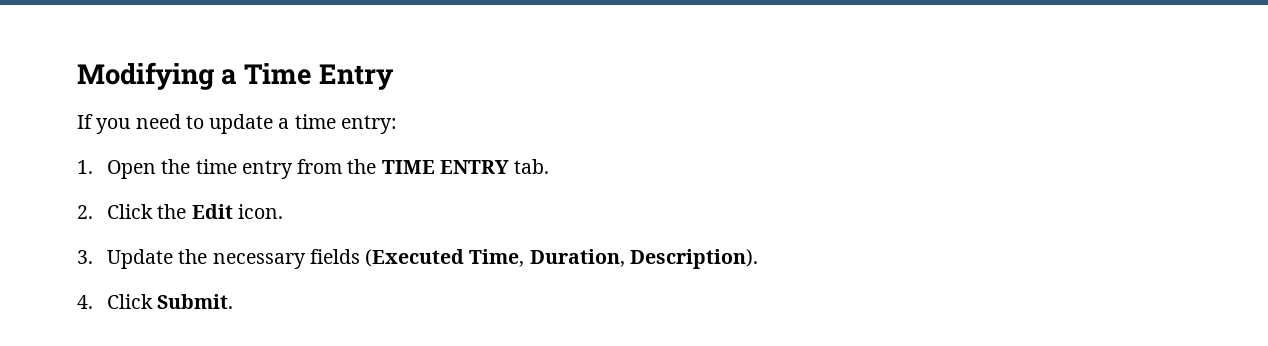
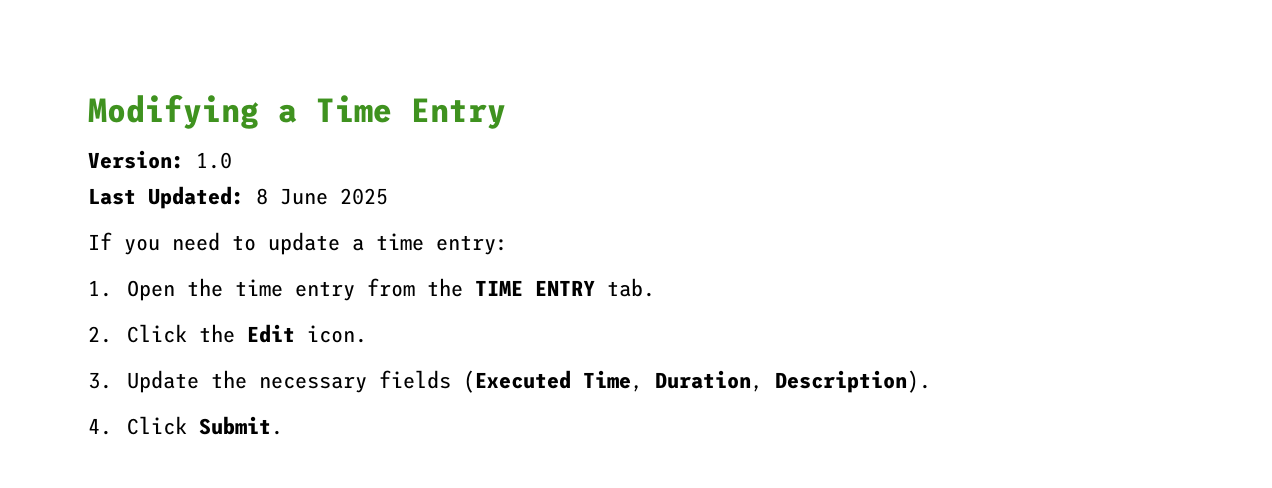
+ Version: 1.0
+ Last Updated: 8 June 2025

